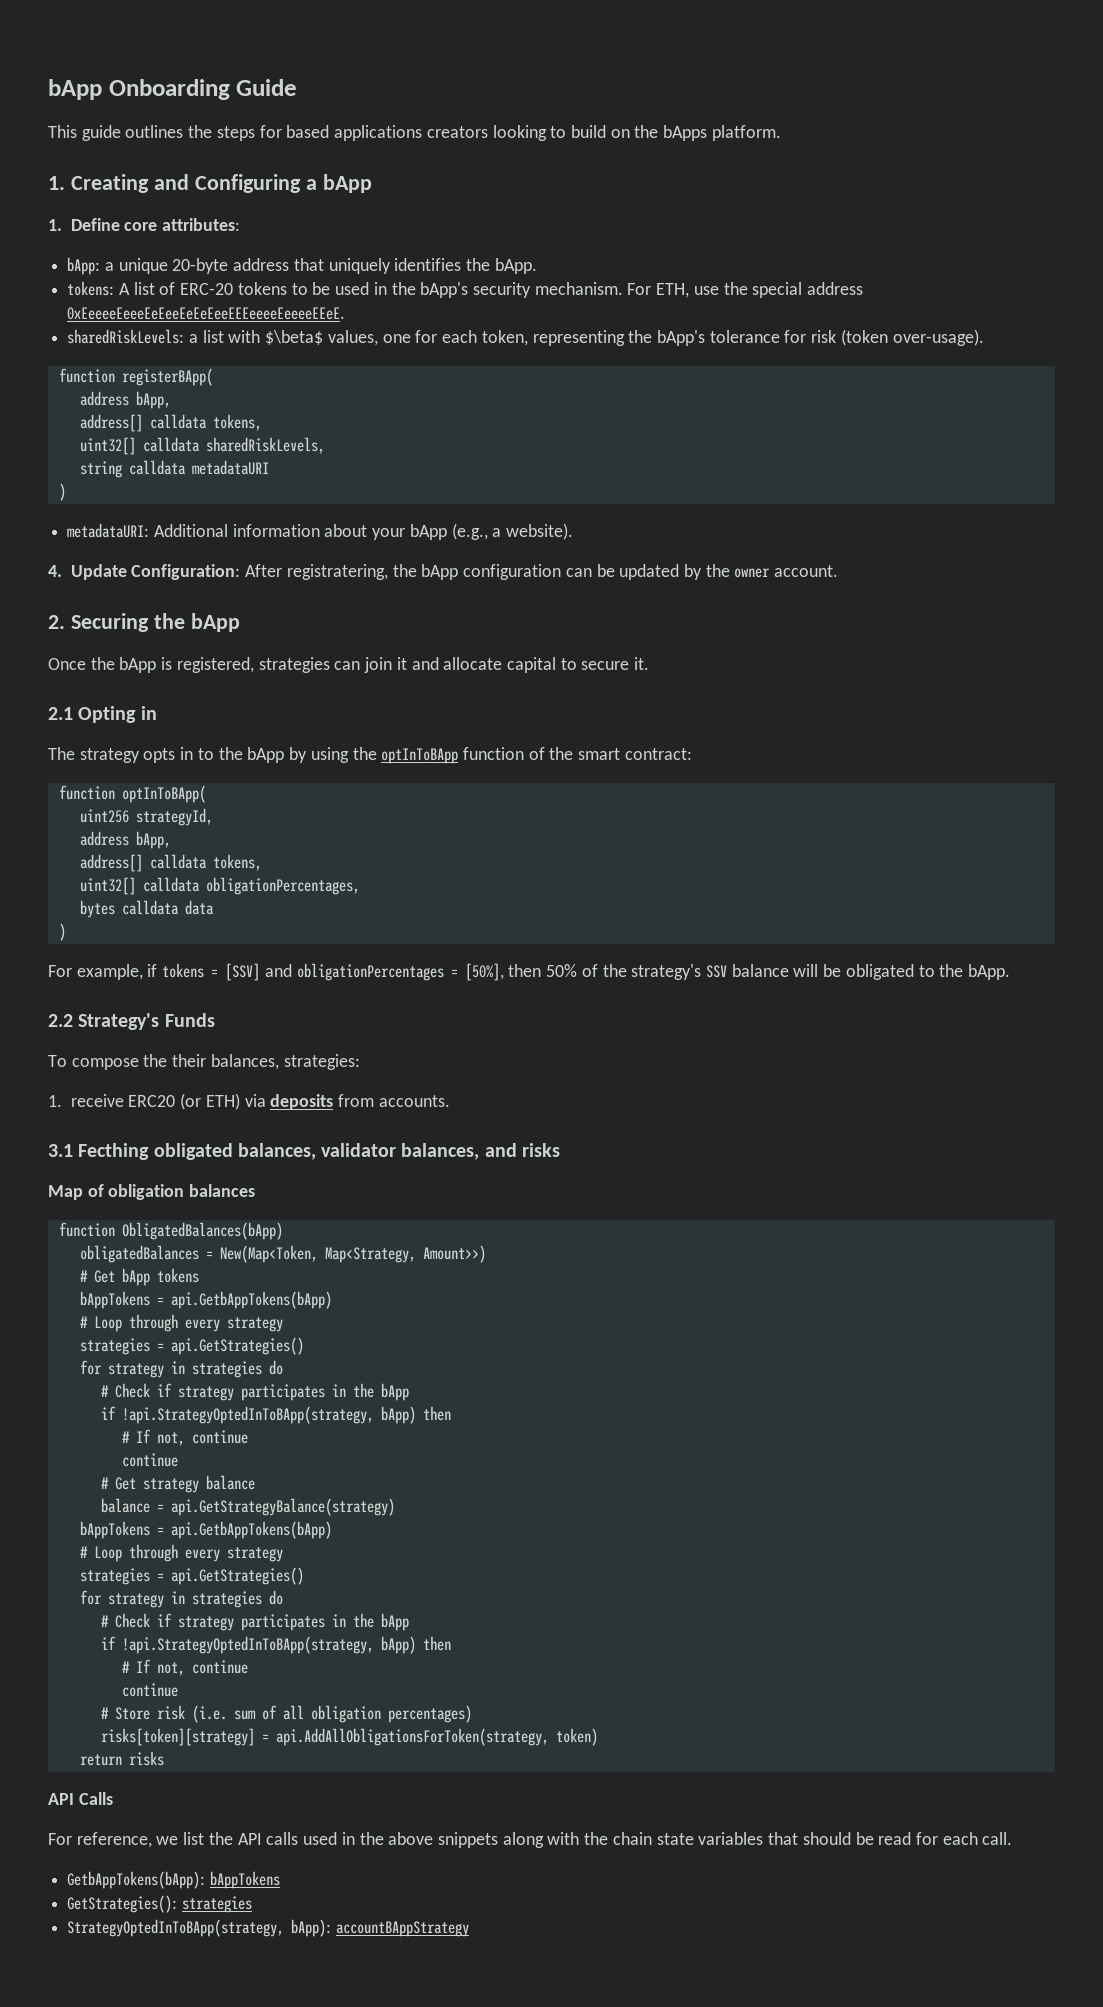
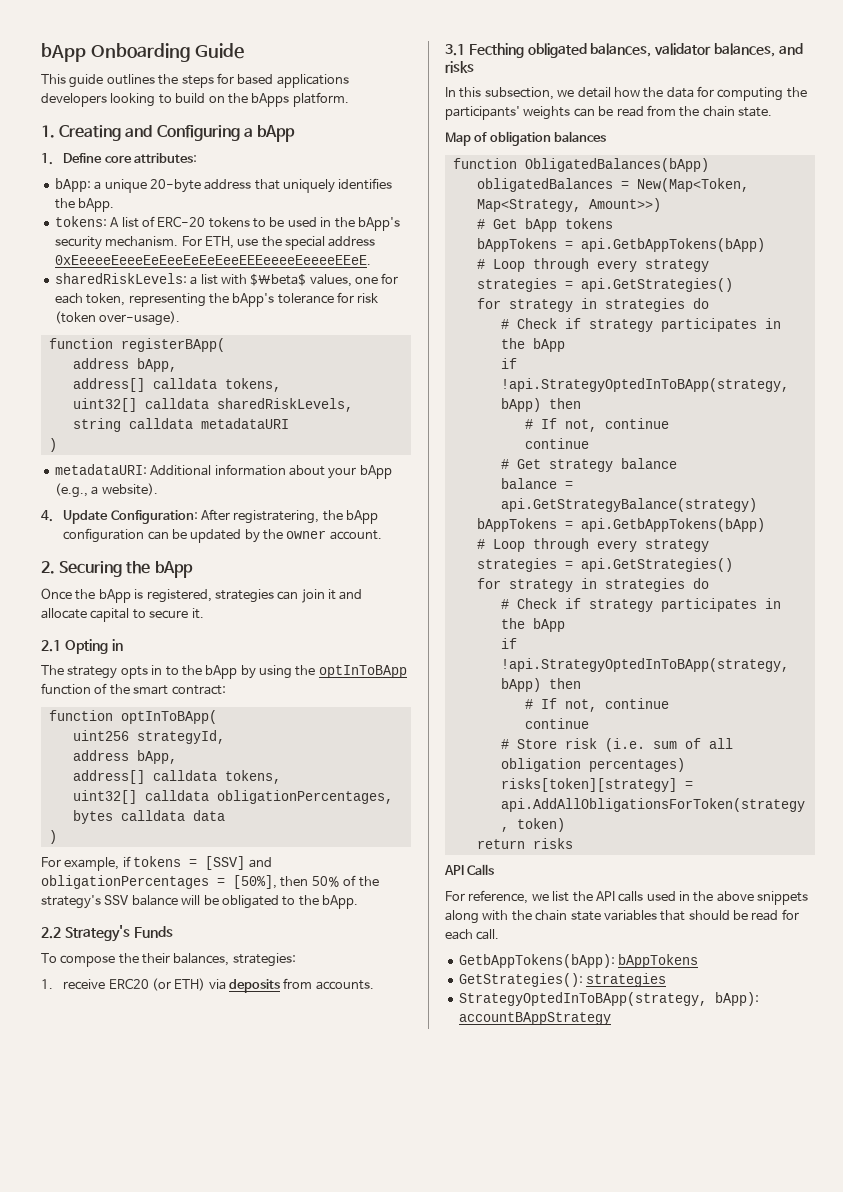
- This guide outlines the steps for based applications creators looking to build on the bApps platform.
+ This guide outlines the steps for based applications developers looking to build on the bApps platform.
+ In this subsection, we detail how the data for computing the participants' weights can be read from the chain state.

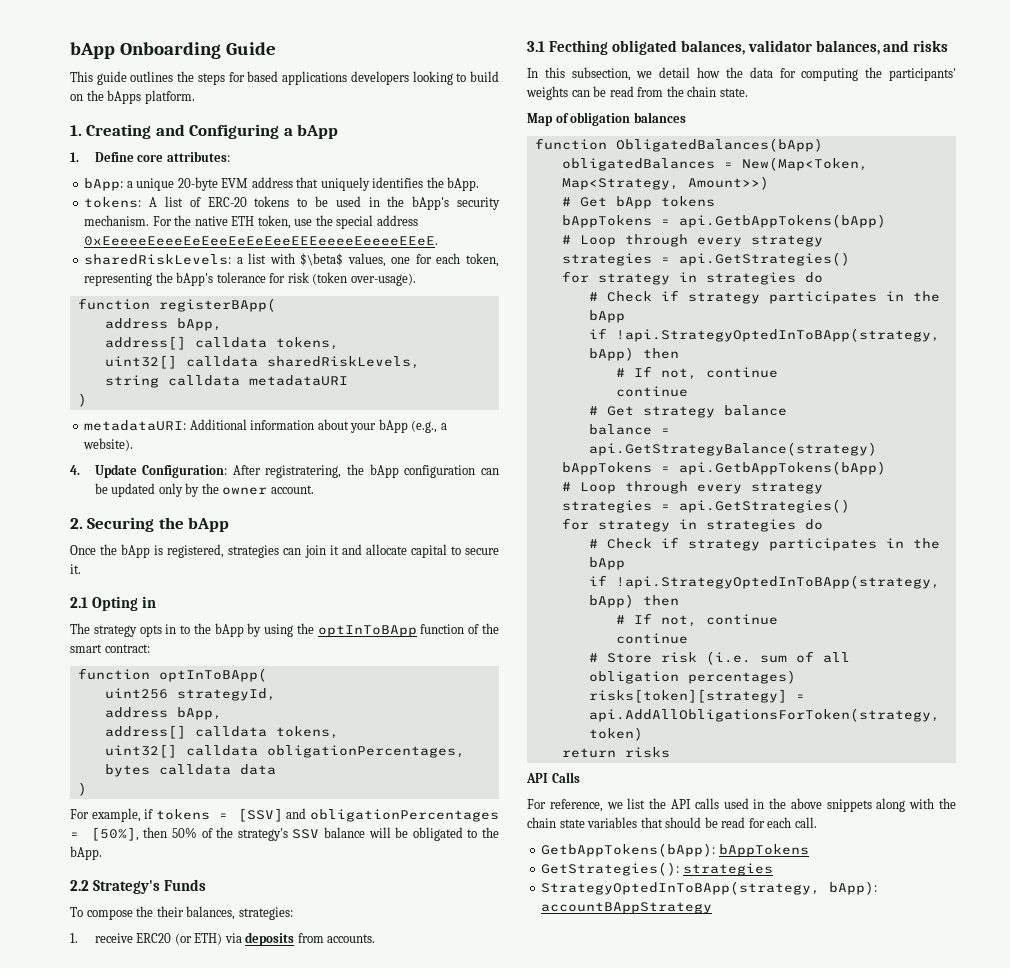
- bApp: a unique 20-byte address that uniquely identifies the bApp.
+ bApp: a unique 20-byte EVM address that uniquely identifies the bApp.
- For ETH, use the special address 0xEeeeeEeeeEeEeeEeEeEeeEEEeeeeEeeeeEEeE.
+ For the native ETH token, use the special address 0xEeeeeEeeeEeEeeEeEeEeeEEEeeeeEeeeeEEeE.
- 4. Update Configuration: After registratering, the bApp configuration can be updated by the owner account.
+ 4. Update Configuration: After registratering, the bApp configuration can be updated only by the owner account.

